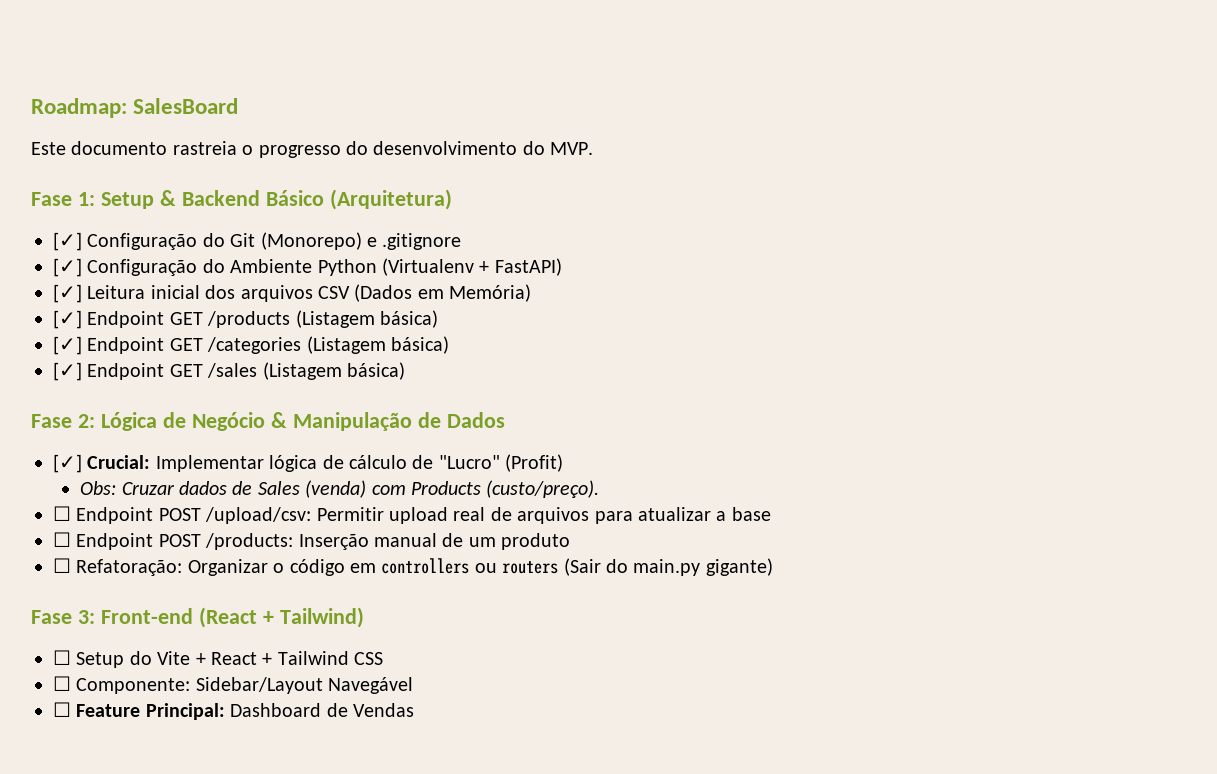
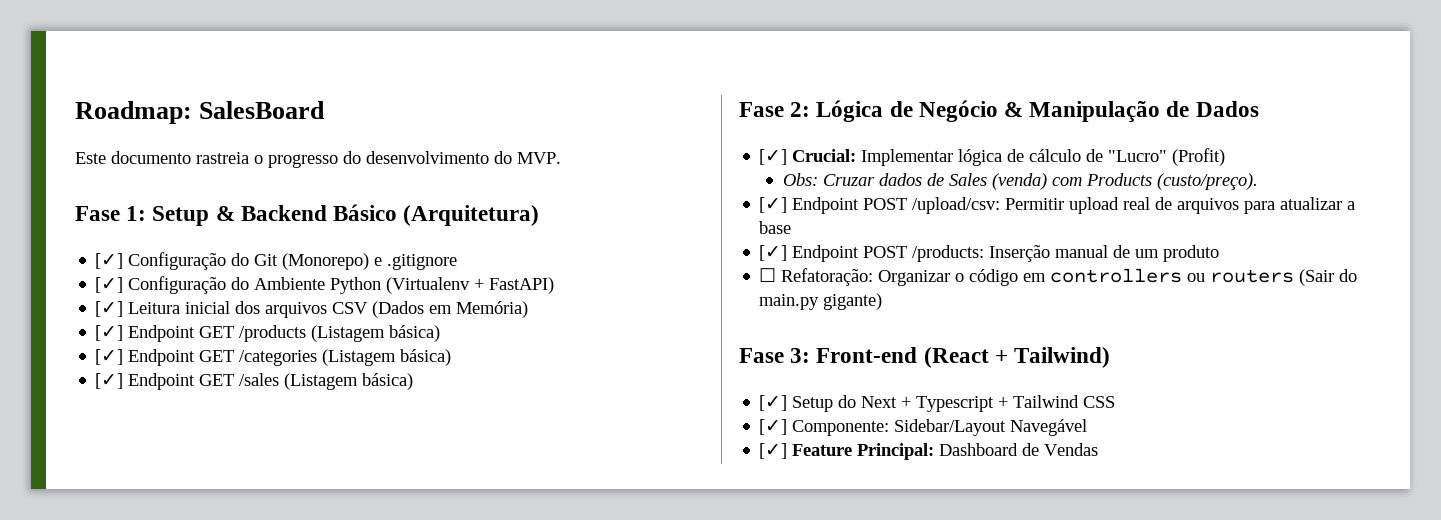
- ☐ Endpoint POST /upload/csv: Permitir upload real de arquivos para atualizar a base
+ [✓] Endpoint POST /upload/csv: Permitir upload real de arquivos para atualizar a base
- ☐ Endpoint POST /products: Inserção manual de um produto
+ [✓] Endpoint POST /products: Inserção manual de um produto
- ☐ Setup do Vite + React + Tailwind CSS
+ [✓] Setup do Next + Typescript + Tailwind CSS
- ☐ Componente: Sidebar/Layout Navegável
+ [✓] Componente: Sidebar/Layout Navegável
- ☐ Feature Principal: Dashboard de Vendas
+ [✓] Feature Principal: Dashboard de Vendas

